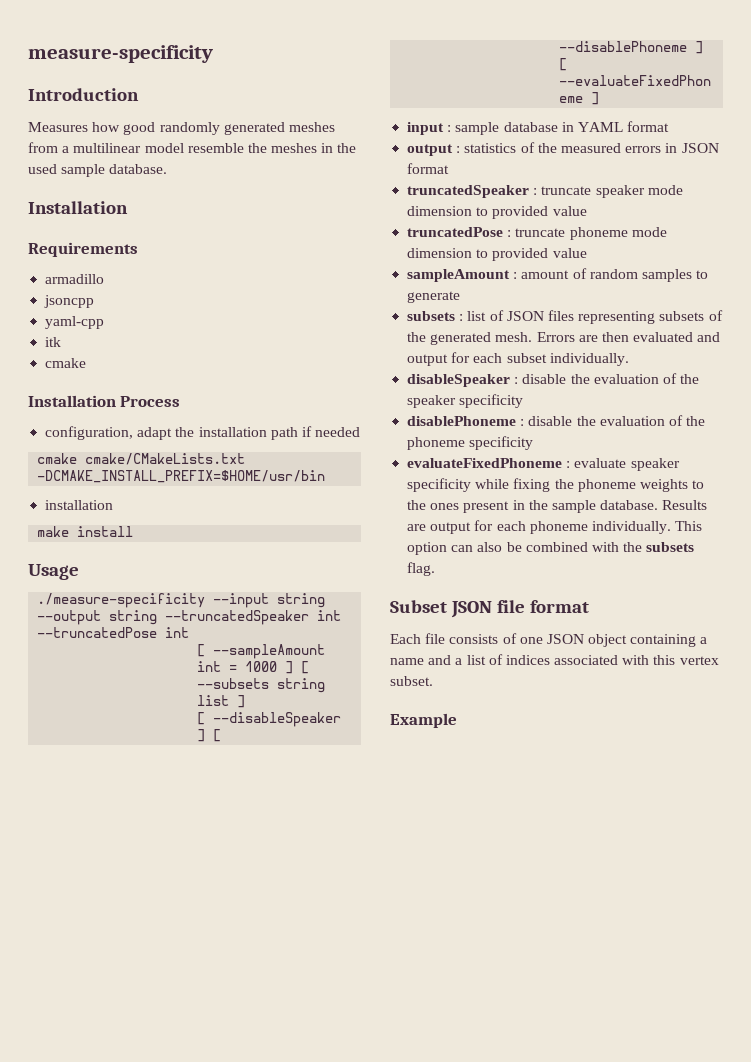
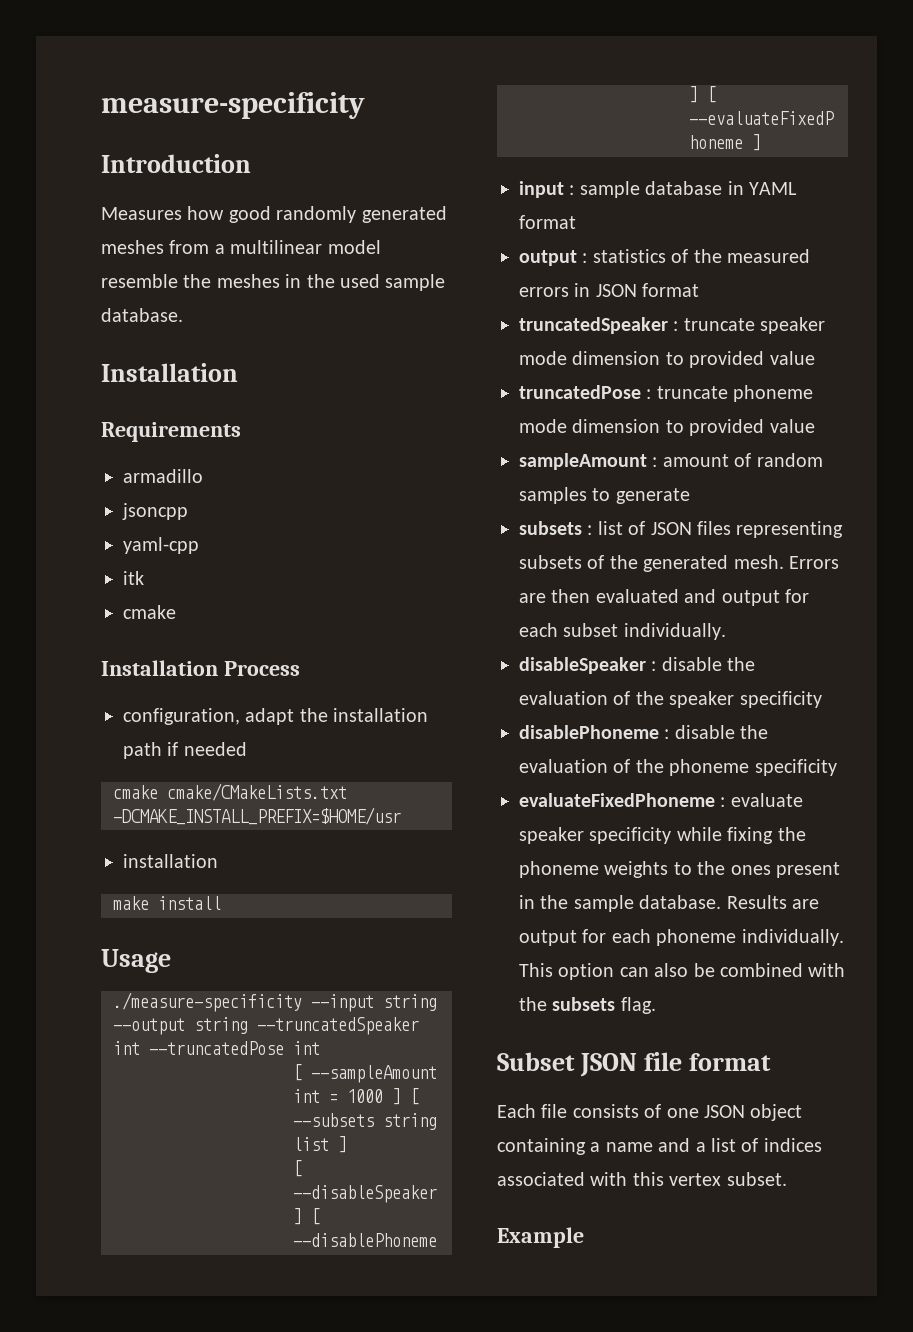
- cmake cmake/CMakeLists.txt -DCMAKE_INSTALL_PREFIX=$HOME/usr/bin
+ cmake cmake/CMakeLists.txt -DCMAKE_INSTALL_PREFIX=$HOME/usr

